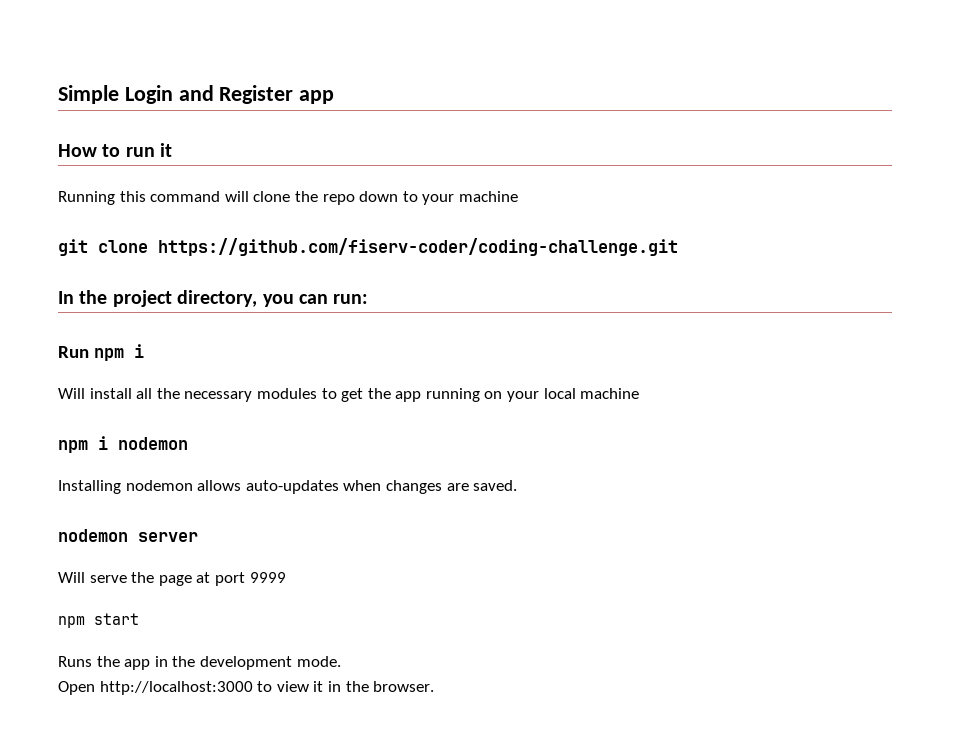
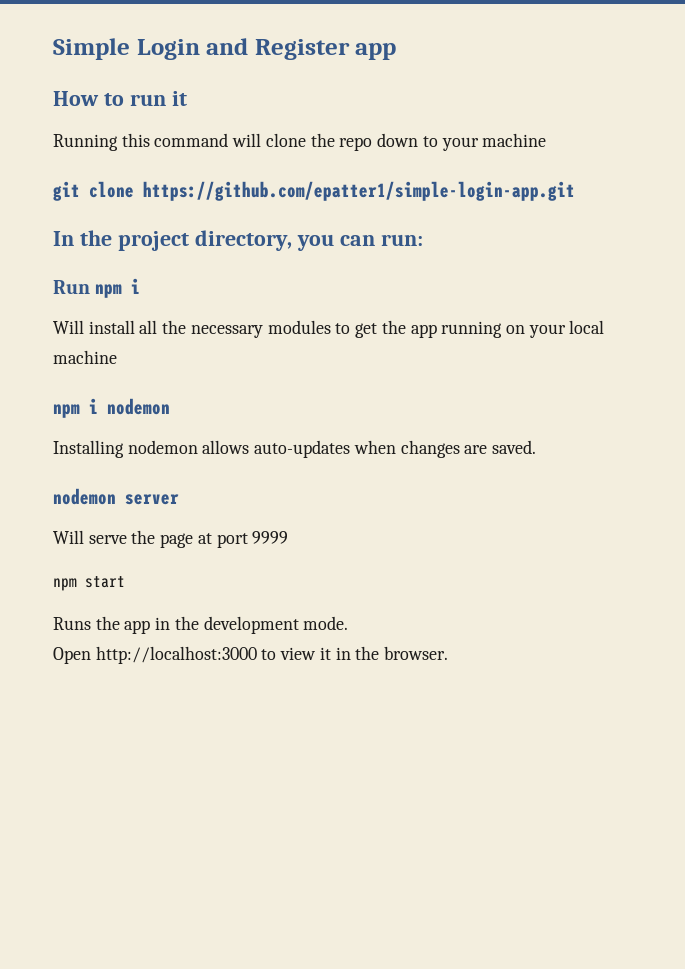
- git clone https://github.com/fiserv-coder/coding-challenge.git
+ git clone https://github.com/epatter1/simple-login-app.git

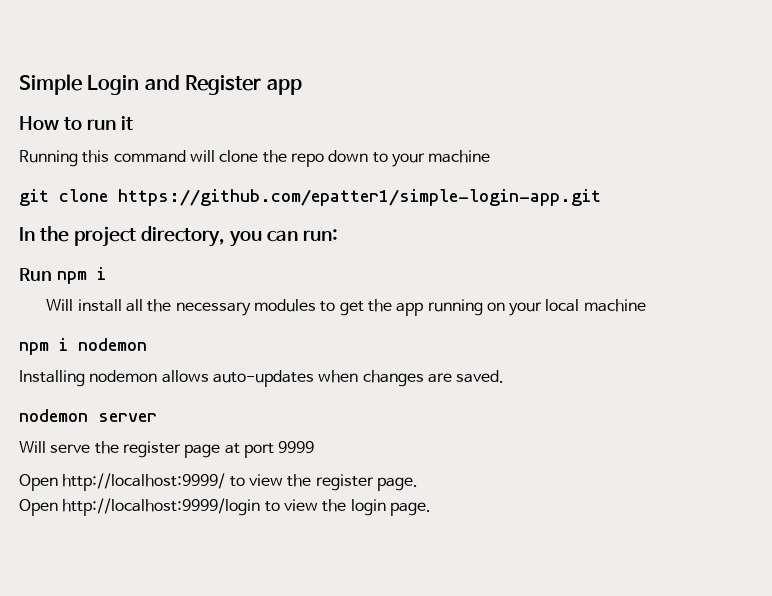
- Will serve the page at port 9999
+ Will serve the register page at port 9999
- npm start
- Runs the app in the development mode.
- Open http://localhost:3000 to view it in the browser.
+ Open http://localhost:9999/ to view the register page.
+ Open http://localhost:9999/login to view the login page.

